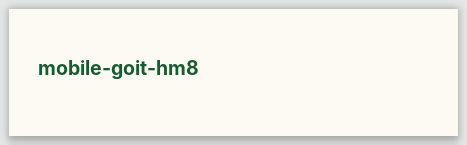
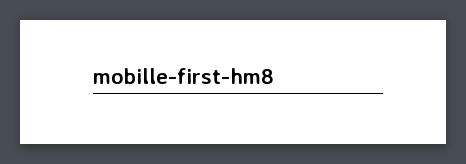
- mobile-goit-hm8
+ mobille-first-hm8

